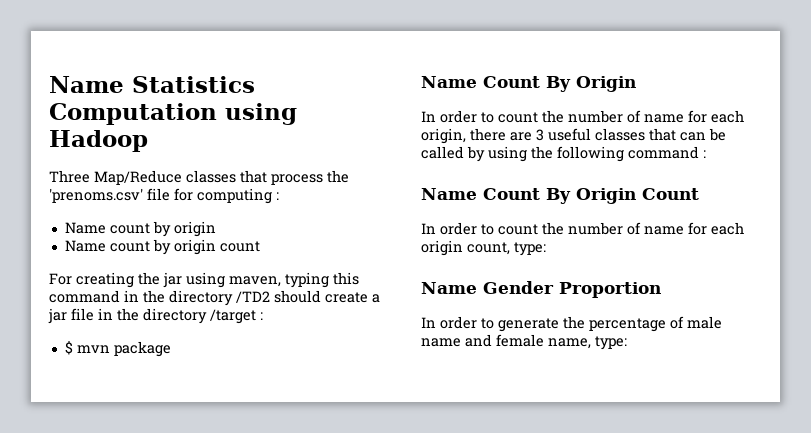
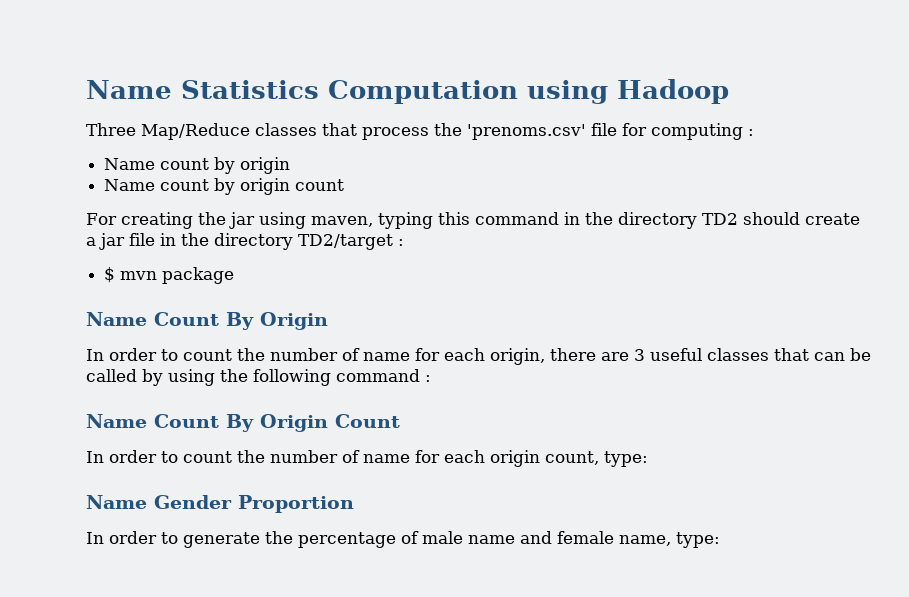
- For creating the jar using maven, typing this command in the directory /TD2 should create a jar file in the directory /target :
+ For creating the jar using maven, typing this command in the directory TD2 should create a jar file in the directory TD2/target :

